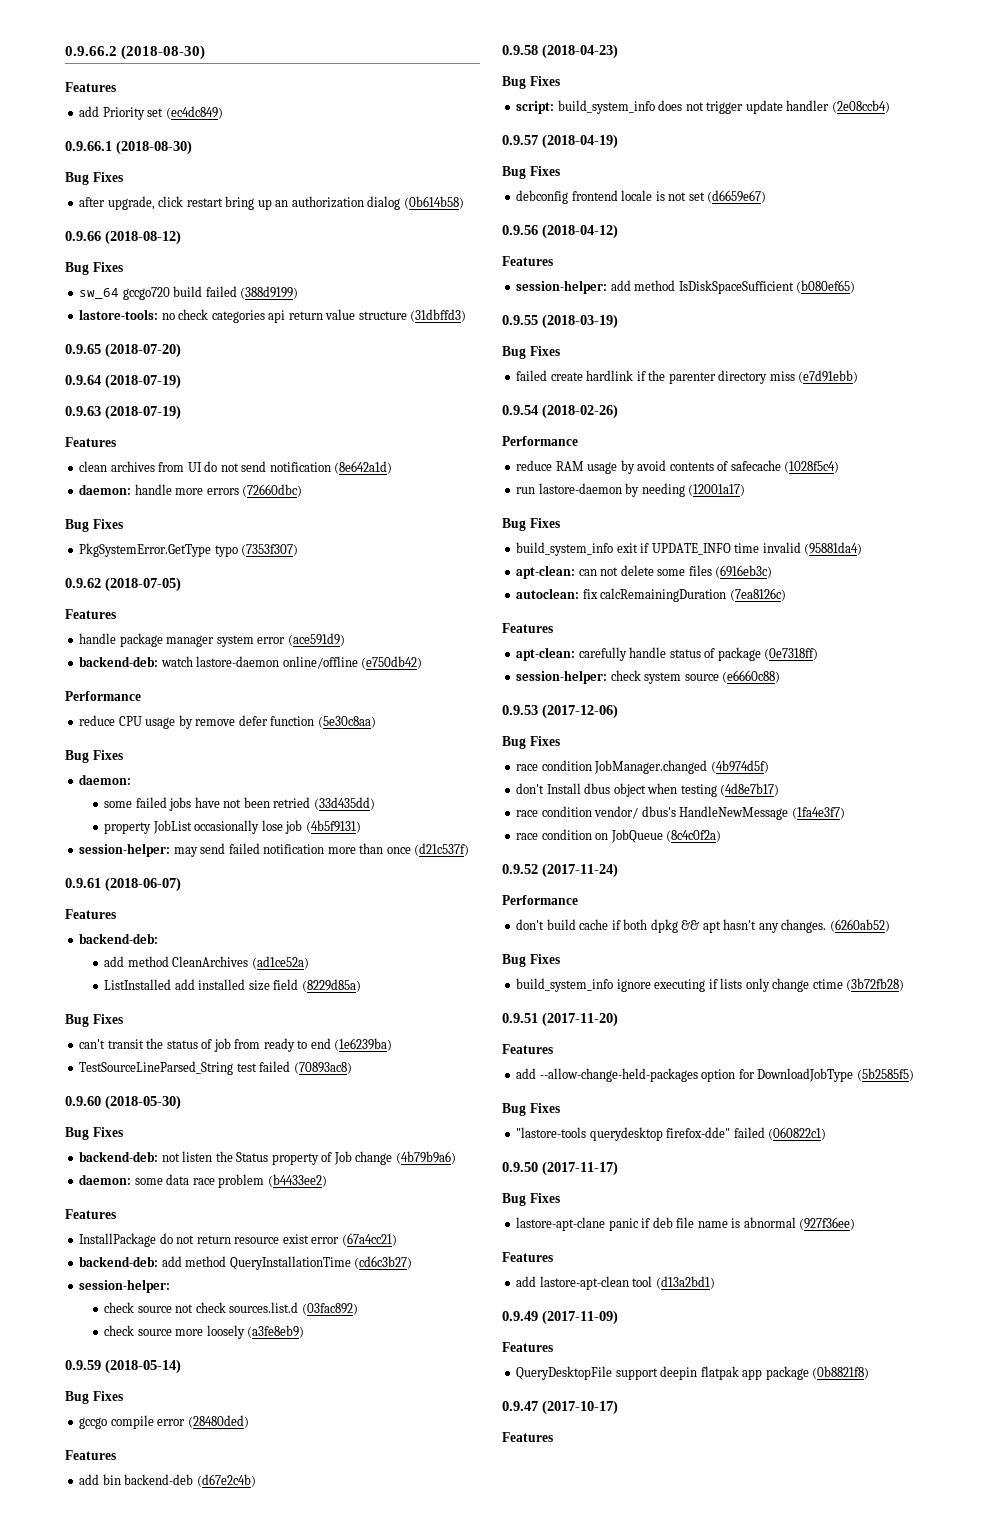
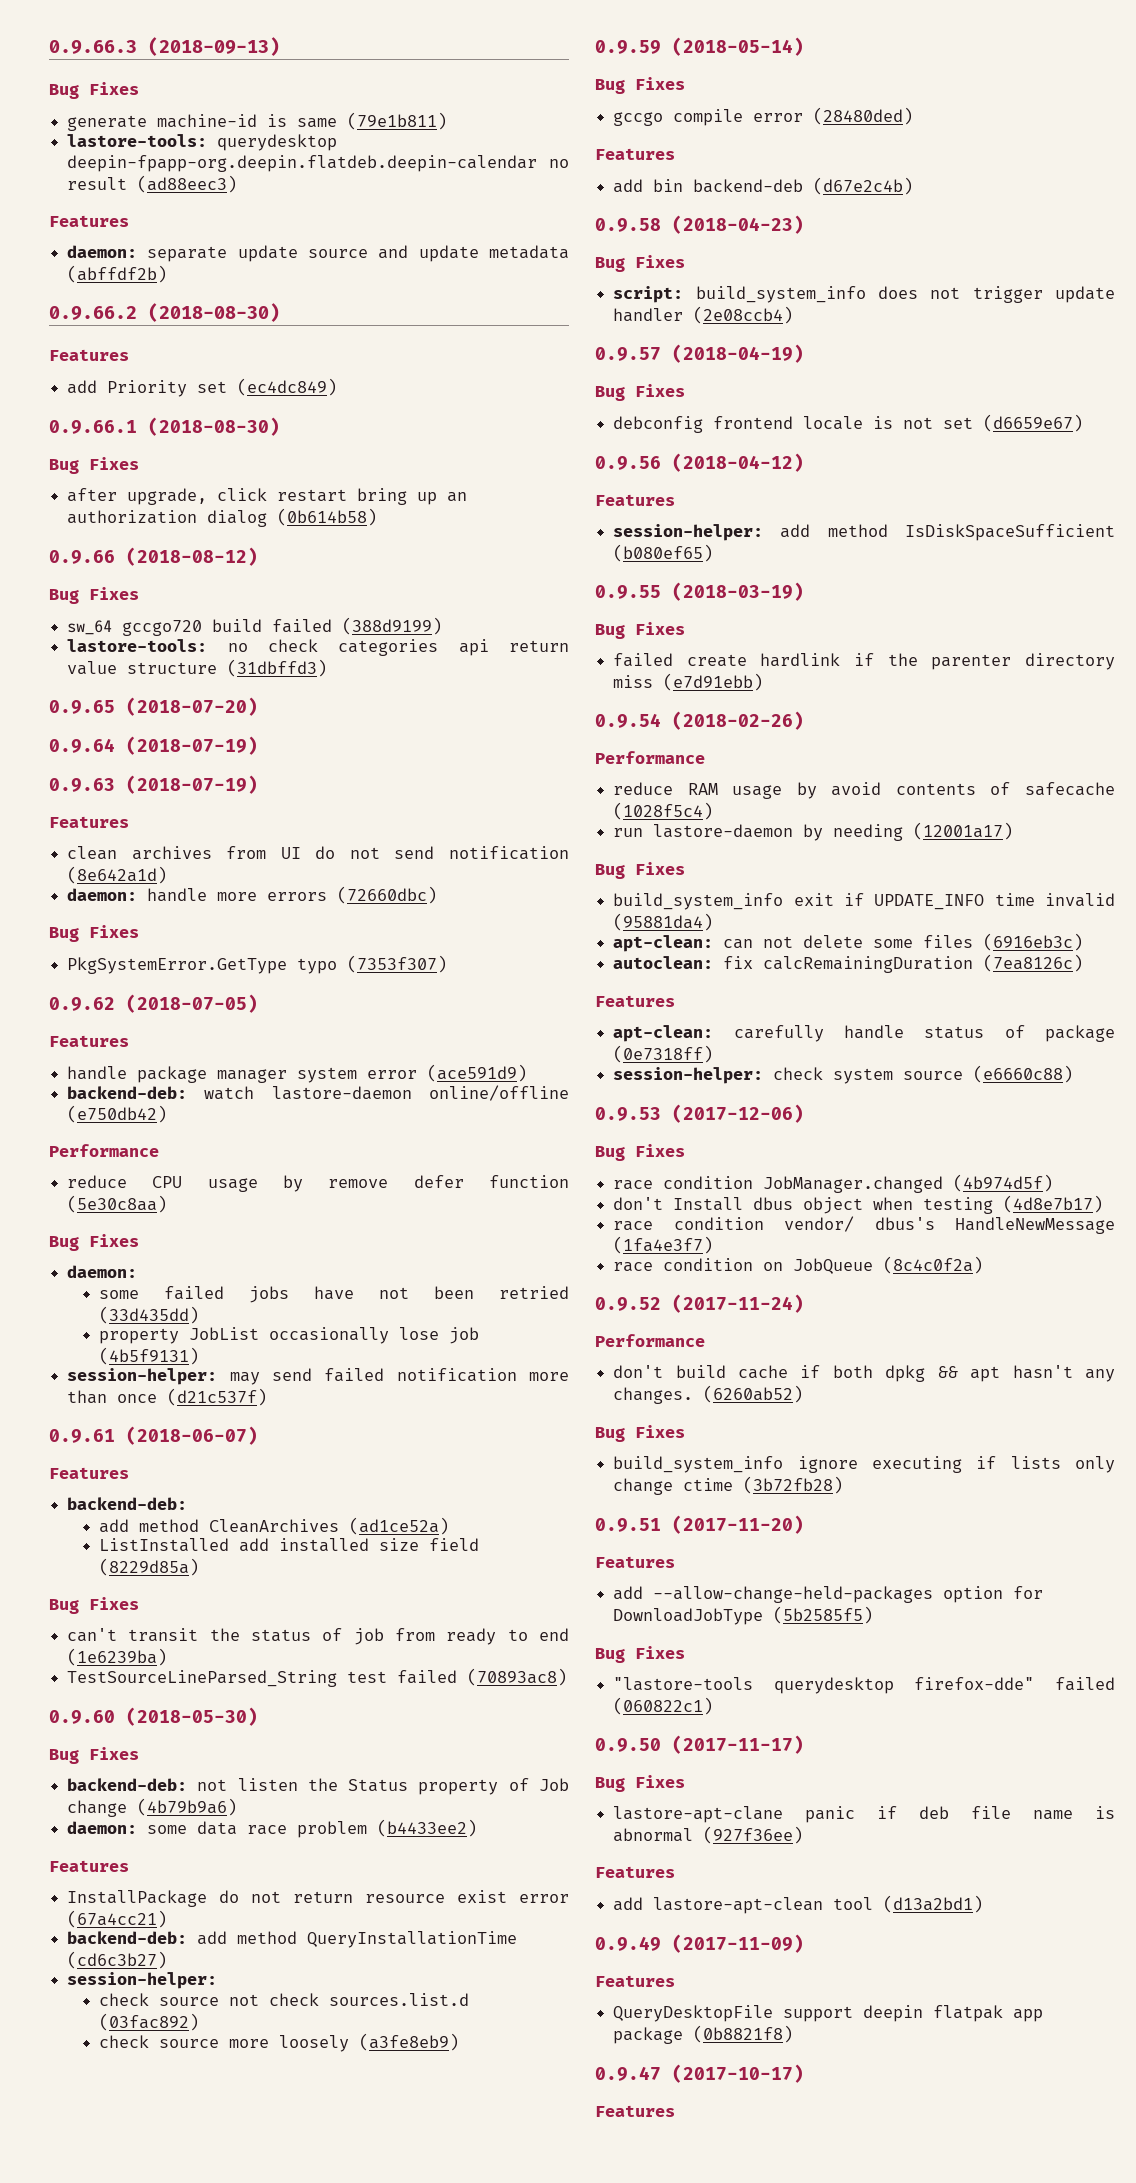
+ 0.9.66.3 (2018-09-13)
+ Bug Fixes
+ generate machine-id is same (79e1b811)
+ lastore-tools: querydesktop deepin-fpapp-org.deepin.flatdeb.deepin-calendar no result (ad88eec3)
+ Features
+ daemon: separate update source and update metadata (abffdf2b)

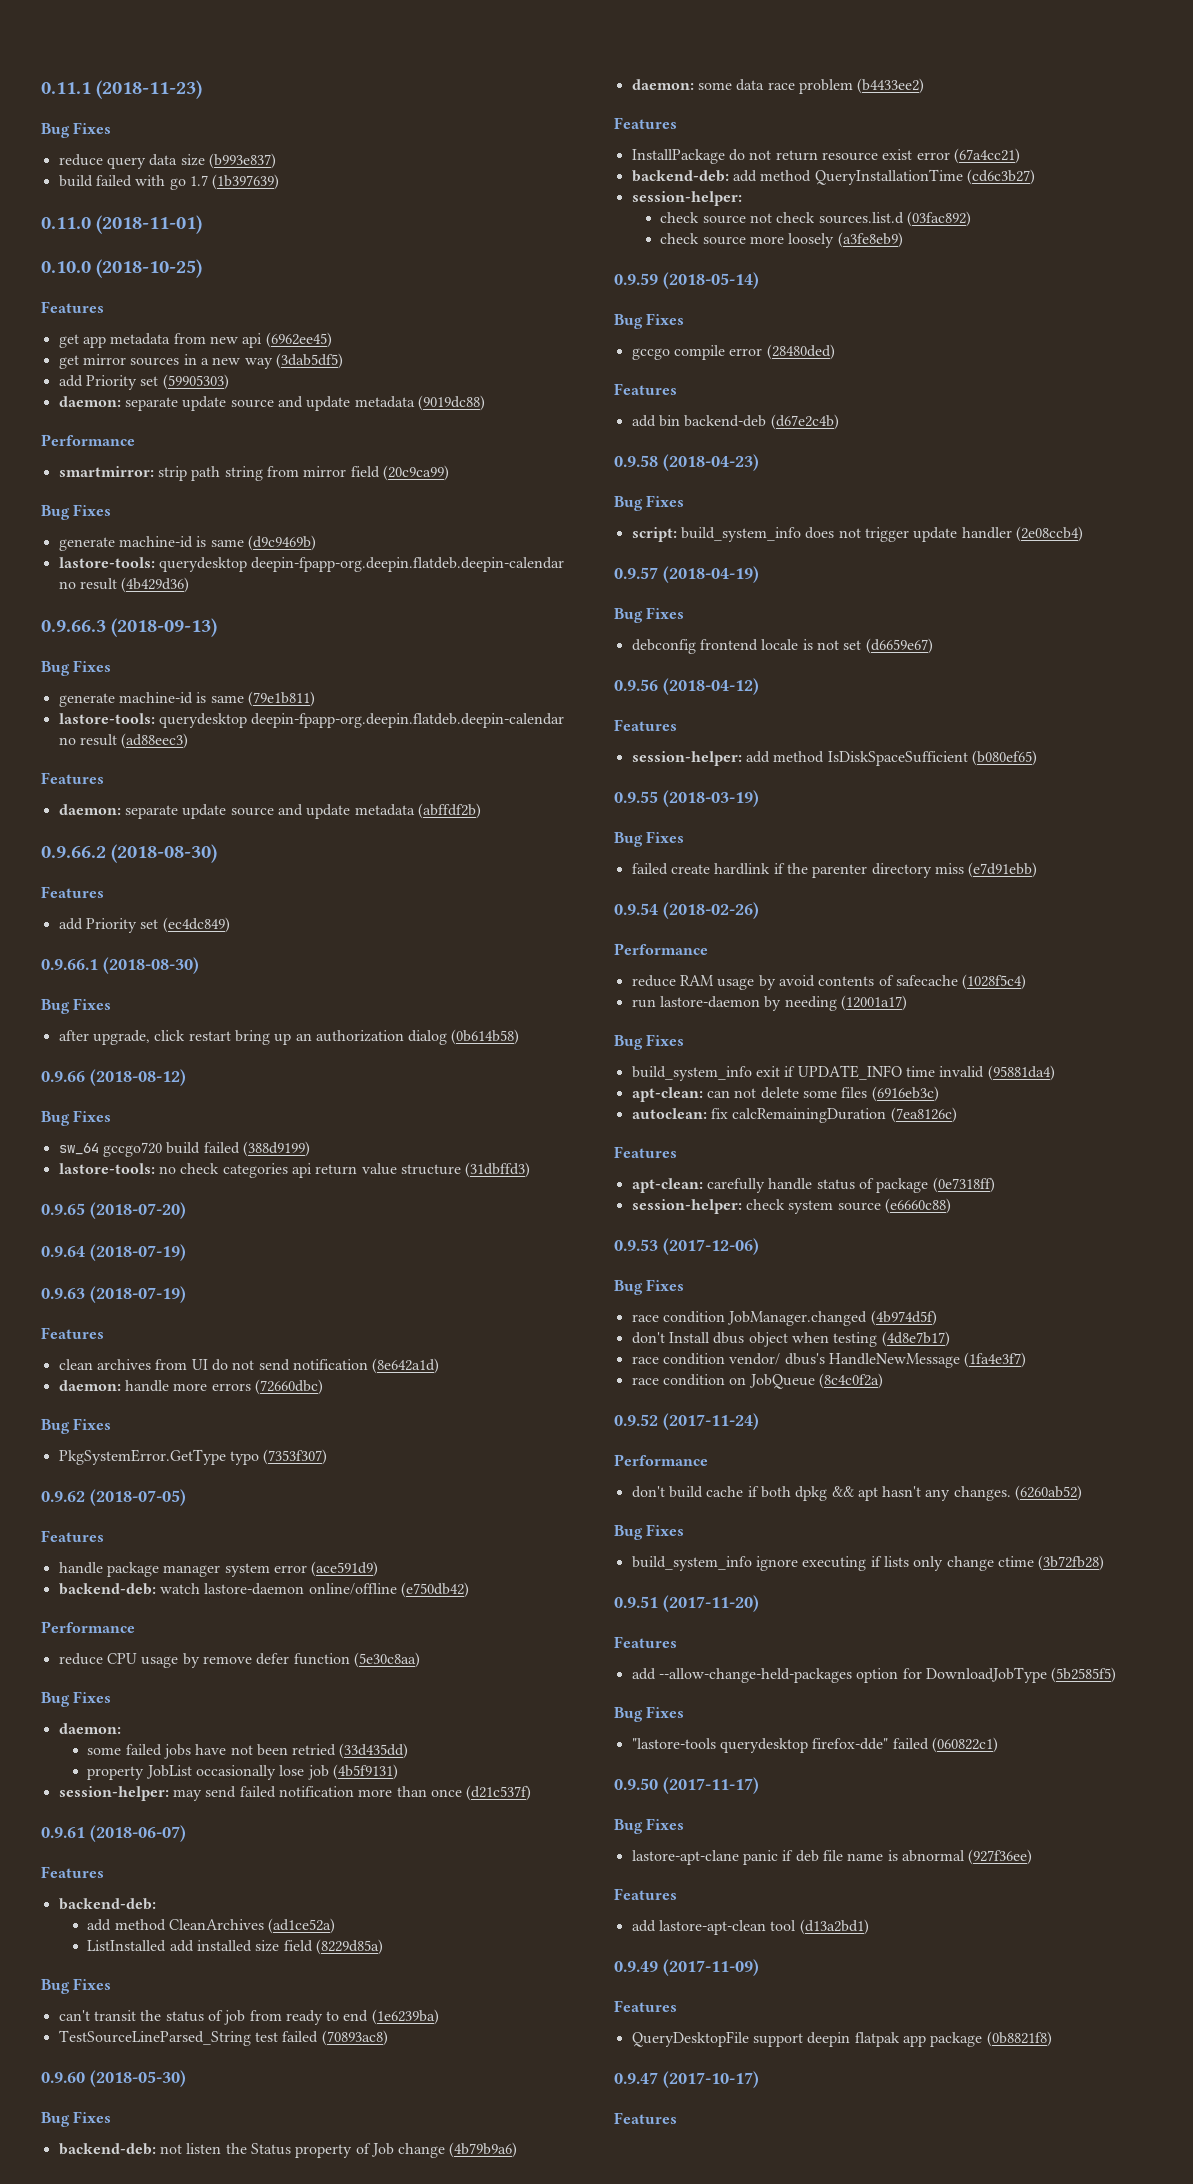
+ 0.11.1 (2018-11-23)
+ Bug Fixes
+ reduce query data size (b993e837)
+ build failed with go 1.7 (1b397639)
+ 0.11.0 (2018-11-01)
+ 0.10.0 (2018-10-25)
+ Features
+ get app metadata from new api (6962ee45)
+ get mirror sources in a new way (3dab5df5)
+ add Priority set (59905303)
+ daemon: separate update source and update metadata (9019dc88)
+ Performance
+ smartmirror: strip path string from mirror field (20c9ca99)
+ Bug Fixes
+ generate machine-id is same (d9c9469b)
+ lastore-tools: querydesktop deepin-fpapp-org.deepin.flatdeb.deepin-calendar no result (4b429d36)

